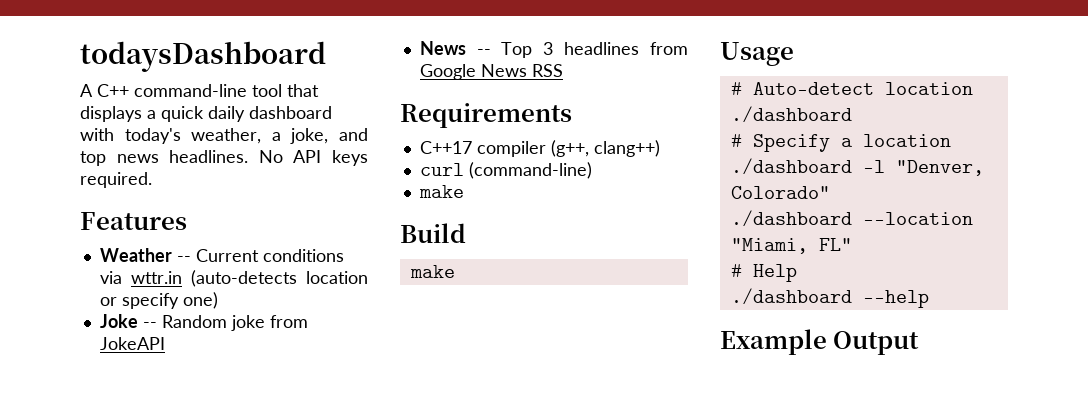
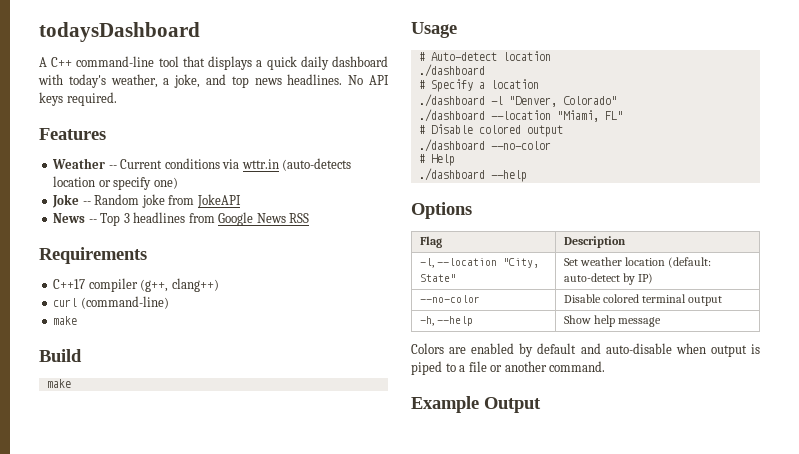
+ # Disable colored output
+ ./dashboard --no-color
  # Help
  ./dashboard --help
+ Options
+ Flag | Description
+ -l, --location "City, State" | Set weather location (default: auto-detect by IP)
+ --no-color | Disable colored terminal output
+ -h, --help | Show help message
+ Colors are enabled by default and auto-disable when output is piped to a file or another command.

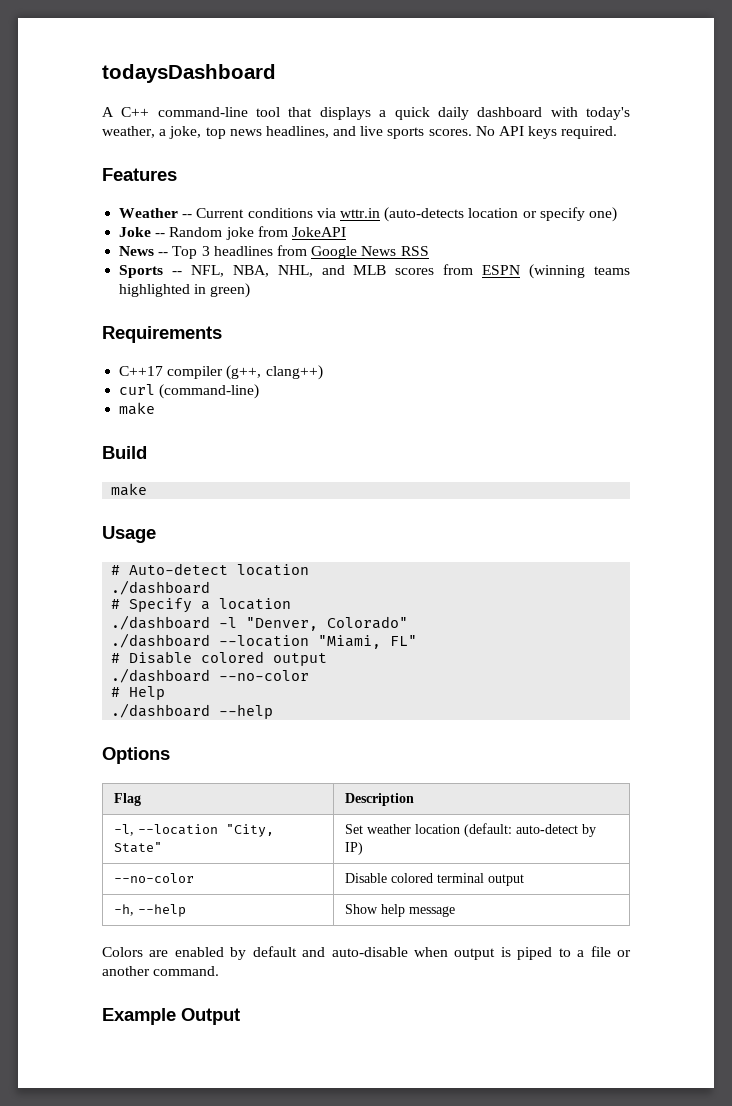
- A C++ command-line tool that displays a quick daily dashboard with today's weather, a joke, and top news headlines.
+ A C++ command-line tool that displays a quick daily dashboard with today's weather, a joke, top news headlines, and live sports scores.
+ Sports -- NFL, NBA, NHL, and MLB scores from ESPN (winning teams highlighted in green)

